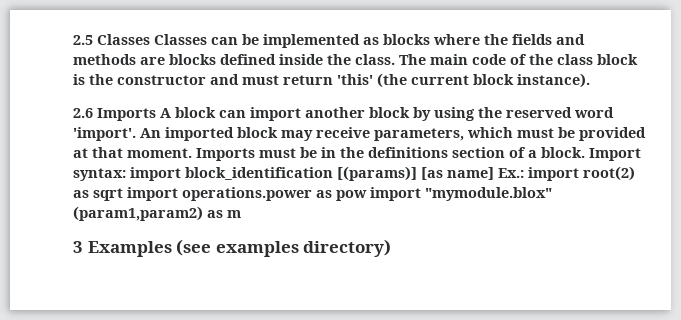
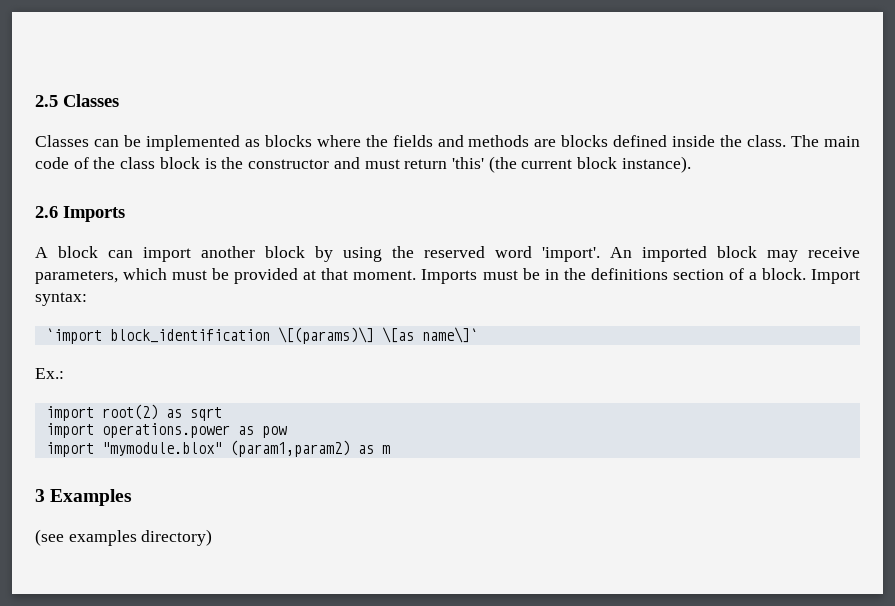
- 2.5 Classes Classes can be implemented as blocks where the fields and methods are blocks defined inside the class.
+ 2.5 Classes
+ Classes can be implemented as blocks where the fields and methods are blocks defined inside the class.
- 2.6 Imports A block can import another block by using the reserved word 'import'.
+ 2.6 Imports
+ A block can import another block by using the reserved word 'import'.
- Import syntax: import block_identification [(params)] [as name] Ex.: import root(2) as sqrt import operations.power as pow import "mymodule.blox" (param1,param2) as m
+ Import syntax:
+ `import block_identification \[(params)\] \[as name\]`
+ Ex.:
+ import root(2) as sqrt
+ import operations.power as pow
+ import "mymodule.blox" (param1,param2) as m
- 3 Examples (see examples directory)
+ 3 Examples
+ (see examples directory)

